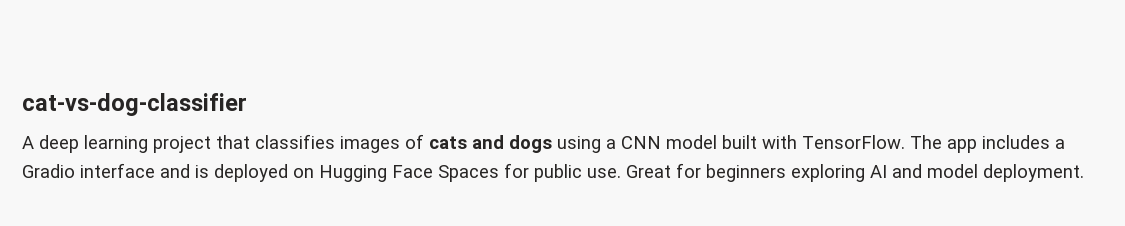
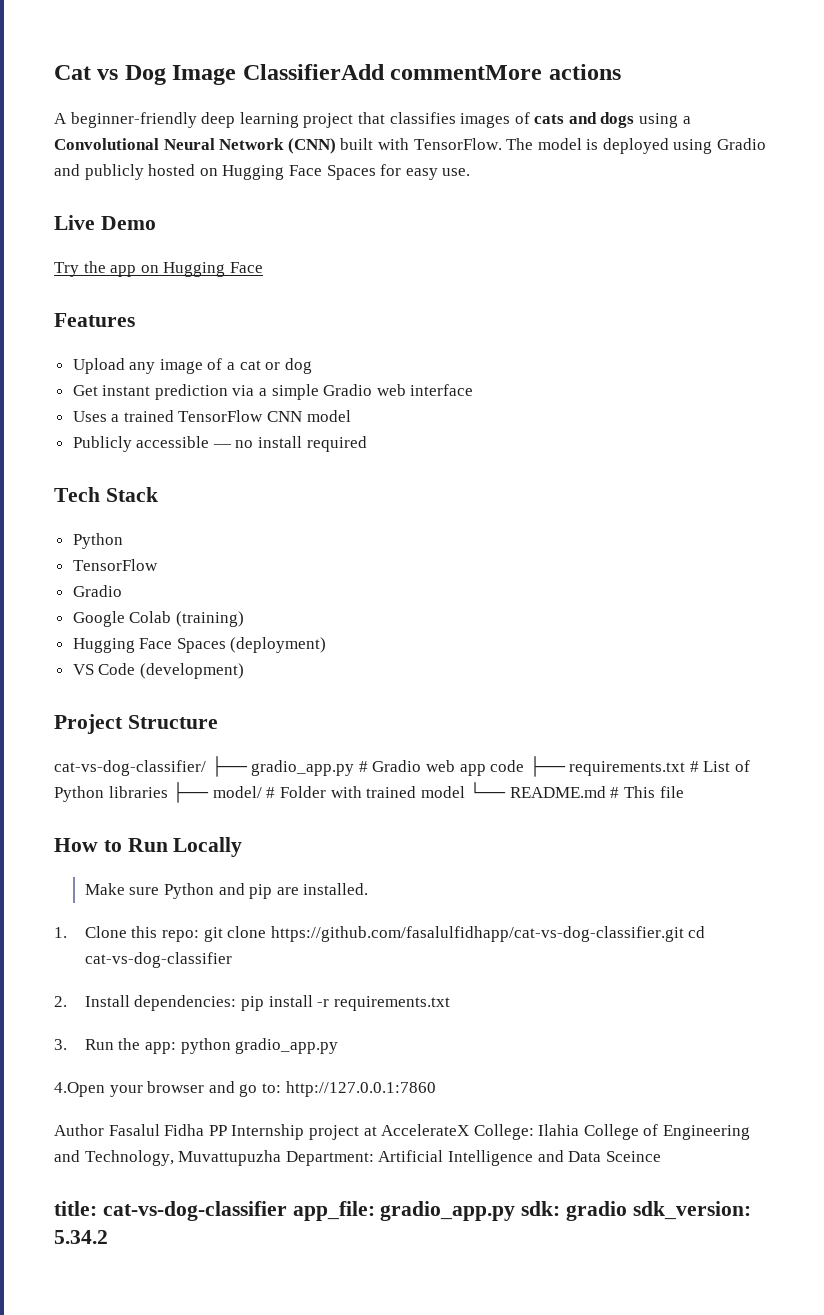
- cat-vs-dog-classifier
+ Cat vs Dog Image ClassifierAdd commentMore actions
- A deep learning project that classifies images of cats and dogs using a CNN model built with TensorFlow. The app includes a Gradio interface and is deployed on Hugging Face Spaces for public use. Great for beginners exploring AI and model deployment.
+ A beginner-friendly deep learning project that classifies images of cats and dogs using a Convolutional Neural Network (CNN) built with TensorFlow. The model is deployed using Gradio and publicly hosted on Hugging Face Spaces for easy use.
+ Live Demo
+ Try the app on Hugging Face
+ Features
+ Upload any image of a cat or dog
+ Get instant prediction via a simple Gradio web interface
+ Uses a trained TensorFlow CNN model
+ Publicly accessible — no install required
+ Tech Stack
+ Python
+ TensorFlow
+ Gradio
+ Google Colab (training)
+ Hugging Face Spaces (deployment)
+ VS Code (development)
+ Project Structure
+ cat-vs-dog-classifier/ ├── gradio_app.py # Gradio web app code ├── requirements.txt # List of Python libraries ├── model/ # Folder with trained model └── README.md # This file
+ How to Run Locally
+ Make sure Python and pip are installed.
+ 1. Clone this repo: git clone https://github.com/fasalulfidhapp/cat-vs-dog-classifier.git cd cat-vs-dog-classifier
+ 2. Install dependencies: pip install -r requirements.txt
+ 3. Run the app: python gradio_app.py
+ 4.Open your browser and go to: http://127.0.0.1:7860
+ Author Fasalul Fidha PP Internship project at AccelerateX College: Ilahia College of Engineering and Technology, Muvattupuzha Department: Artificial Intelligence and Data Sceince
+ title: cat-vs-dog-classifier app_file: gradio_app.py sdk: gradio sdk_version: 5.34.2

